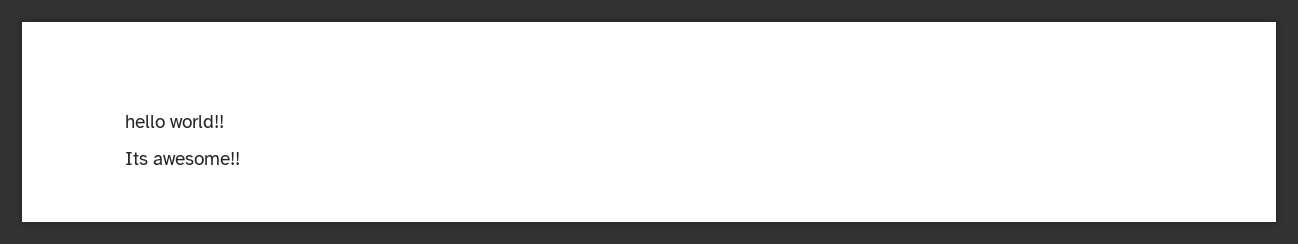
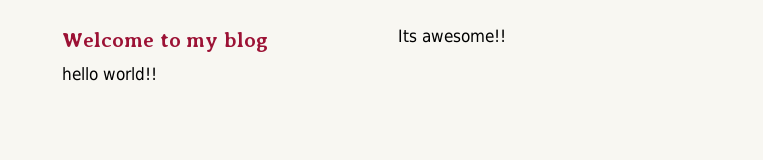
+ Welcome to my blog

